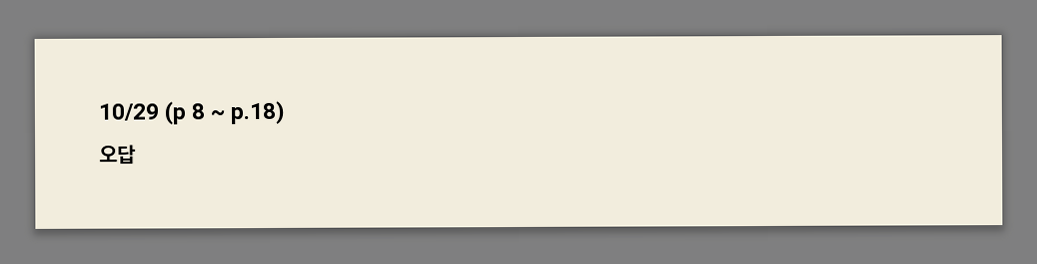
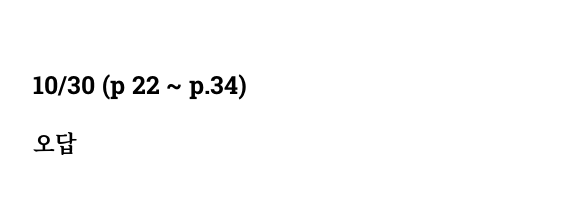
- 10/29 (p 8 ~ p.18)
+ 10/30 (p 22 ~ p.34)

